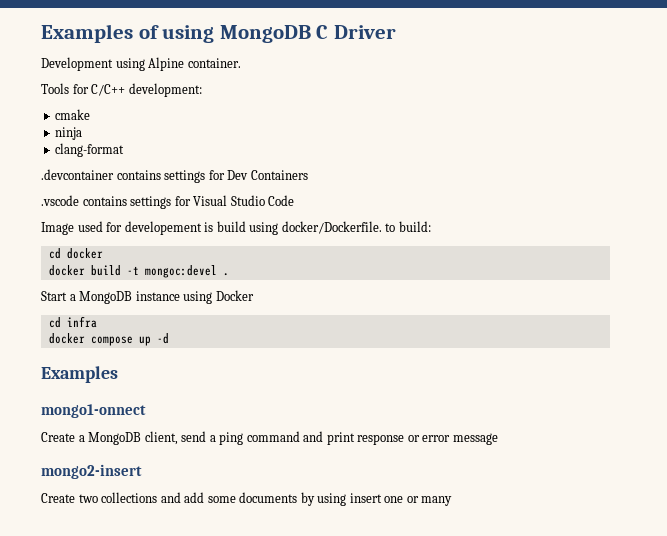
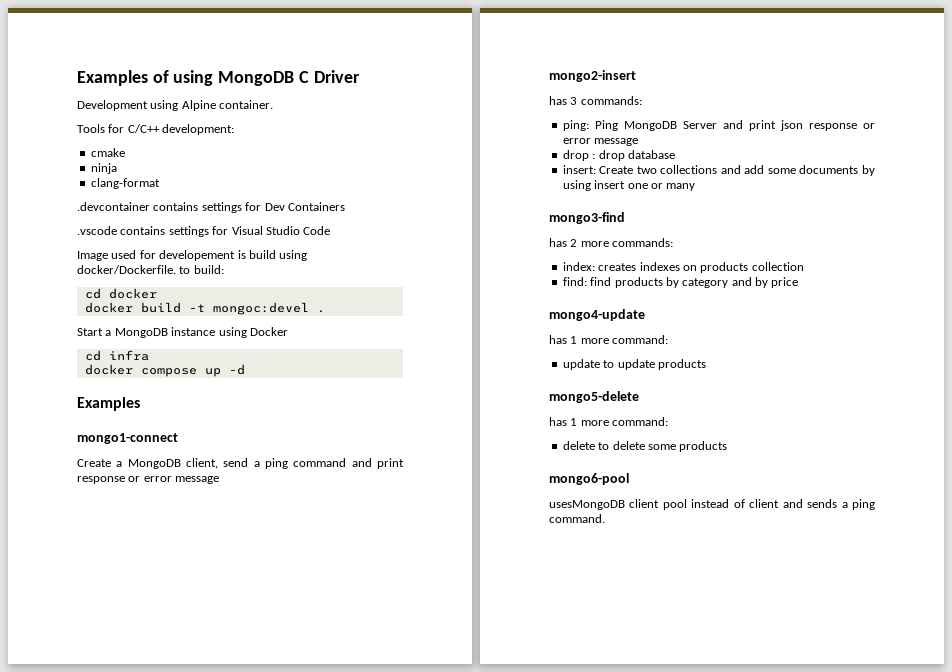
- mongo1-onnect
+ mongo1-connect
- Create two collections and add some documents by using insert one or many
+ has 3 commands:
+ ping: Ping MongoDB Server and print json response or error message
+ drop : drop database
+ insert: Create two collections and add some documents by using insert one or many
+ mongo3-find
+ has 2 more commands:
+ index: creates indexes on products collection
+ find: find products by category and by price
+ mongo4-update
+ has 1 more command:
+ update to update products
+ mongo5-delete
+ has 1 more command:
+ delete to delete some products
+ mongo6-pool
+ usesMongoDB client pool instead of client and sends a ping command.

